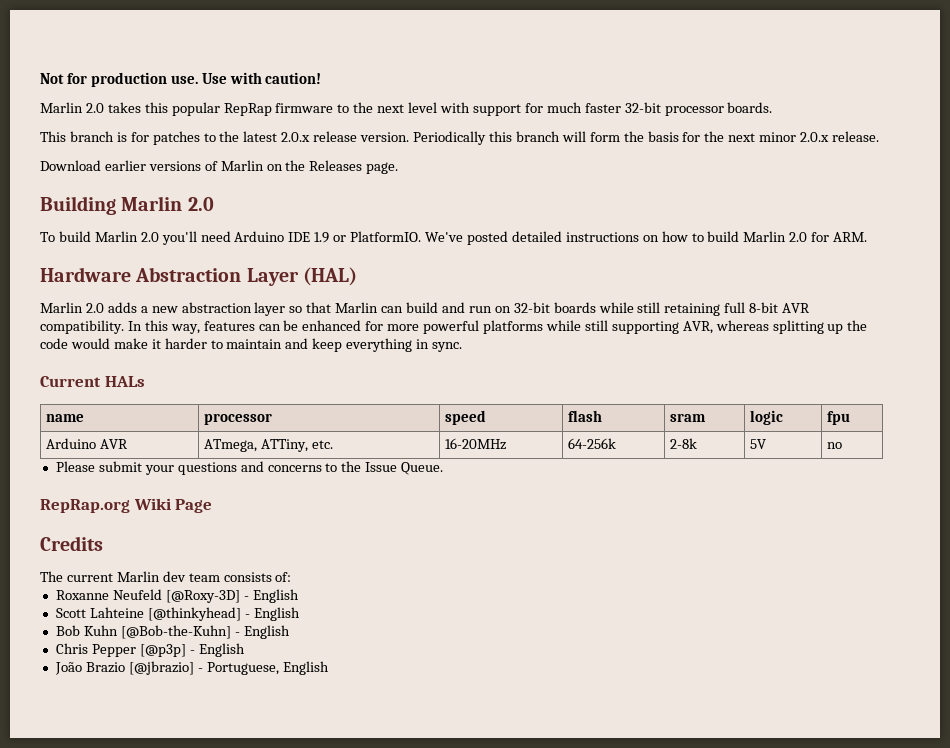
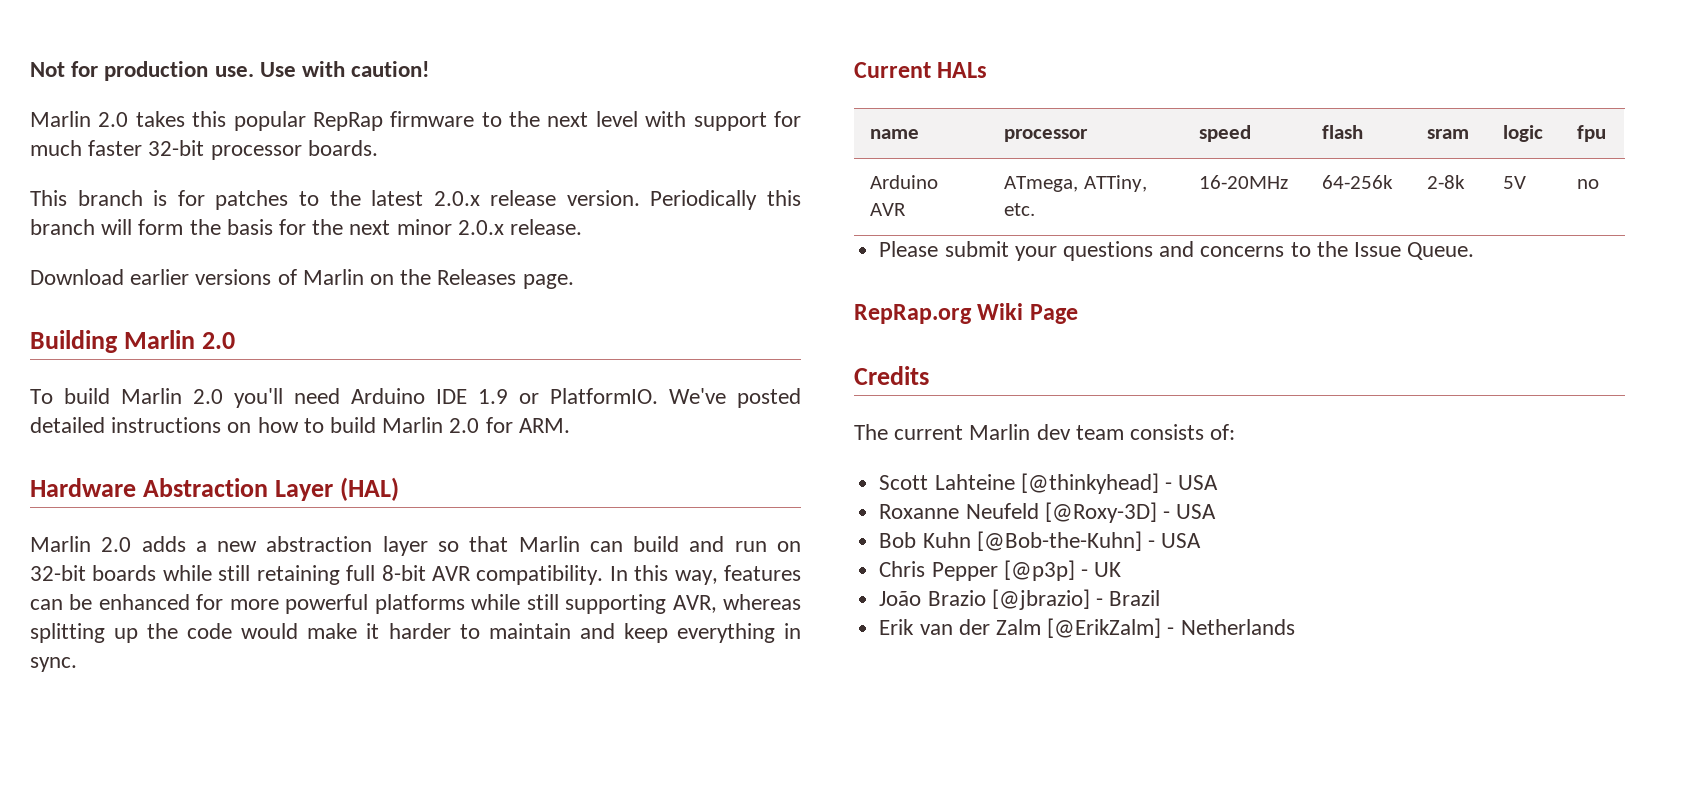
+ Scott Lahteine [@thinkyhead] - USA
- Roxanne Neufeld [@Roxy-3D] - English
- Scott Lahteine [@thinkyhead] - English
+ Roxanne Neufeld [@Roxy-3D] - USA
- Bob Kuhn [@Bob-the-Kuhn] - English
+ Bob Kuhn [@Bob-the-Kuhn] - USA
- Chris Pepper [@p3p] - English
+ Chris Pepper [@p3p] - UK
- João Brazio [@jbrazio] - Portuguese, English
+ João Brazio [@jbrazio] - Brazil
+ Erik van der Zalm [@ErikZalm] - Netherlands

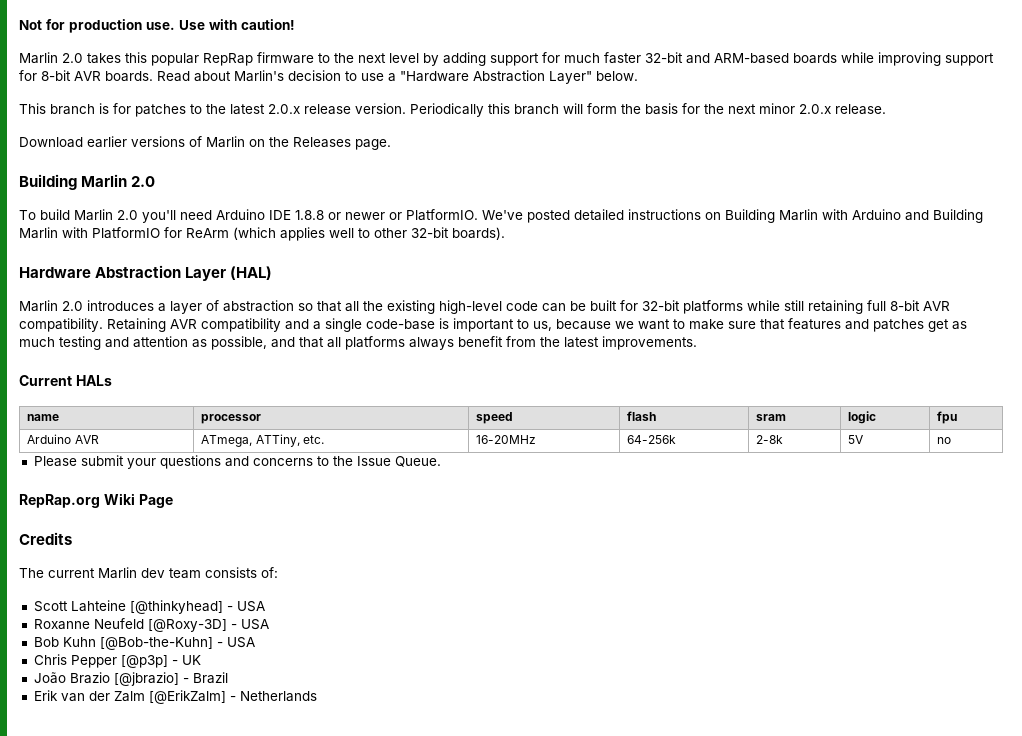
- Marlin 2.0 takes this popular RepRap firmware to the next level with support for much faster 32-bit processor boards.
+ Marlin 2.0 takes this popular RepRap firmware to the next level by adding support for much faster 32-bit and ARM-based boards while improving support for 8-bit AVR boards. Read about Marlin's decision to use a "Hardware Abstraction Layer" below.
- To build Marlin 2.0 you'll need Arduino IDE 1.9 or PlatformIO.
+ To build Marlin 2.0 you'll need Arduino IDE 1.8.8 or newer or PlatformIO.
- We've posted detailed instructions on how to build Marlin 2.0 for ARM.
+ We've posted detailed instructions on Building Marlin with Arduino and Building Marlin with PlatformIO for ReArm (which applies well to other 32-bit boards).
- Marlin 2.0 adds a new abstraction layer so that Marlin can build and run on 32-bit boards while still retaining full 8-bit AVR compatibility.
+ Marlin 2.0 introduces a layer of abstraction so that all the existing high-level code can be built for 32-bit platforms while still retaining full 8-bit AVR compatibility.
- In this way, features can be enhanced for more powerful platforms while still supporting AVR, whereas splitting up the code would make it harder to maintain and keep everything in sync.
+ Retaining AVR compatibility and a single code-base is important to us, because we want to make sure that features and patches get as much testing and attention as possible, and that all platforms always benefit from the latest improvements.

